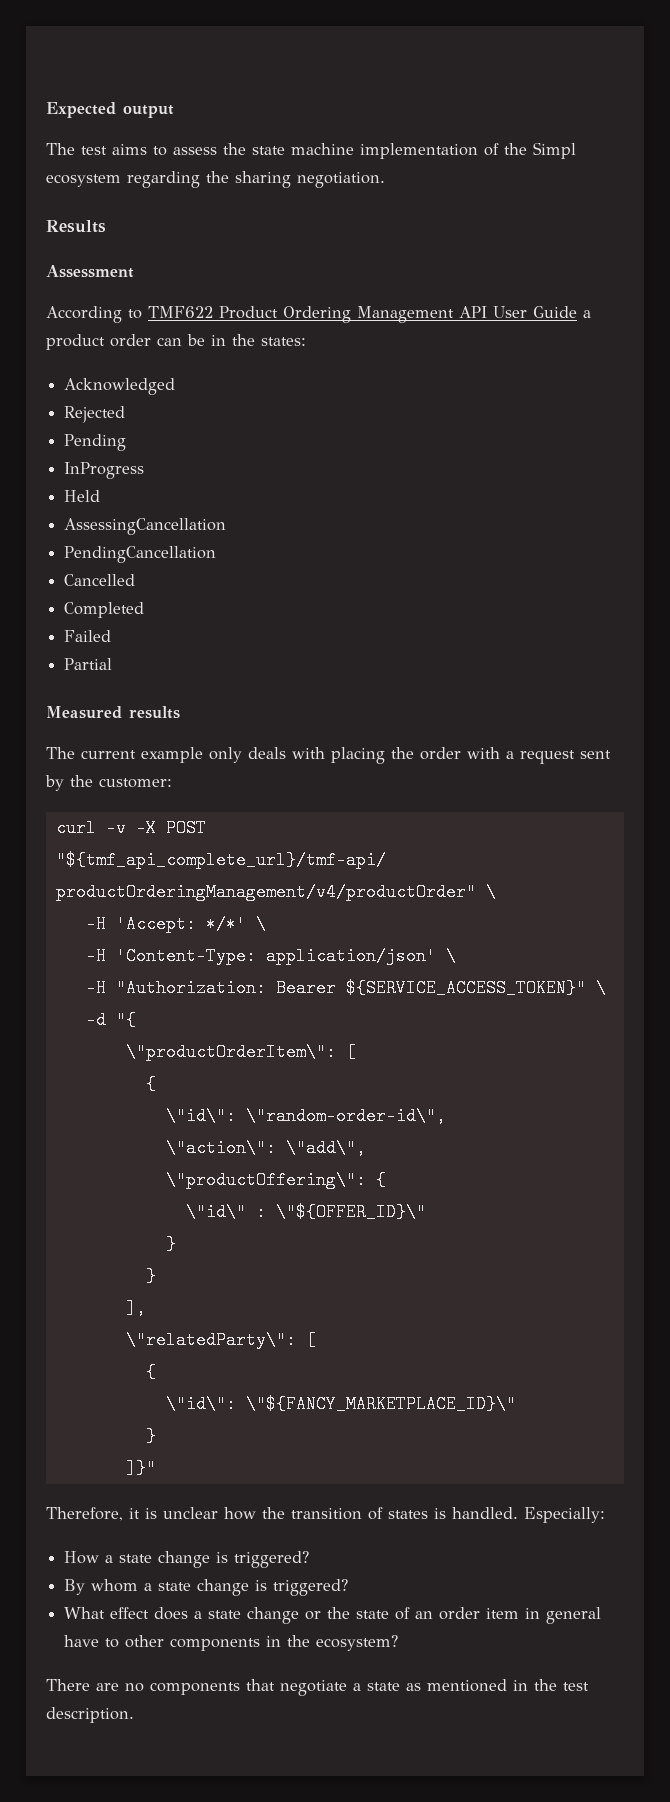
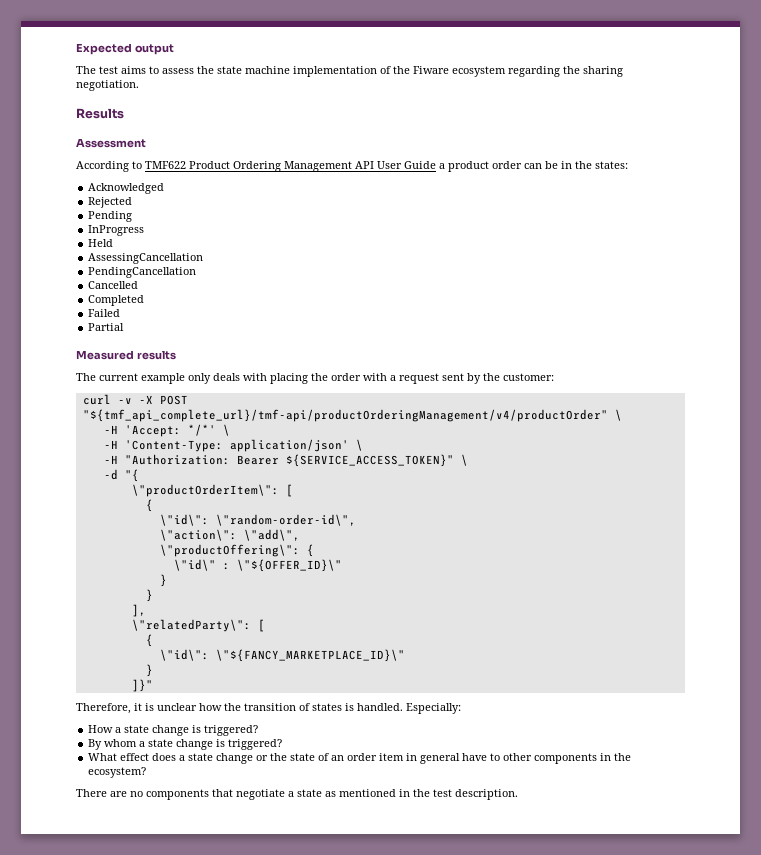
- The test aims to assess the state machine implementation of the Simpl ecosystem regarding the sharing negotiation.
+ The test aims to assess the state machine implementation of the Fiware ecosystem regarding the sharing negotiation.

